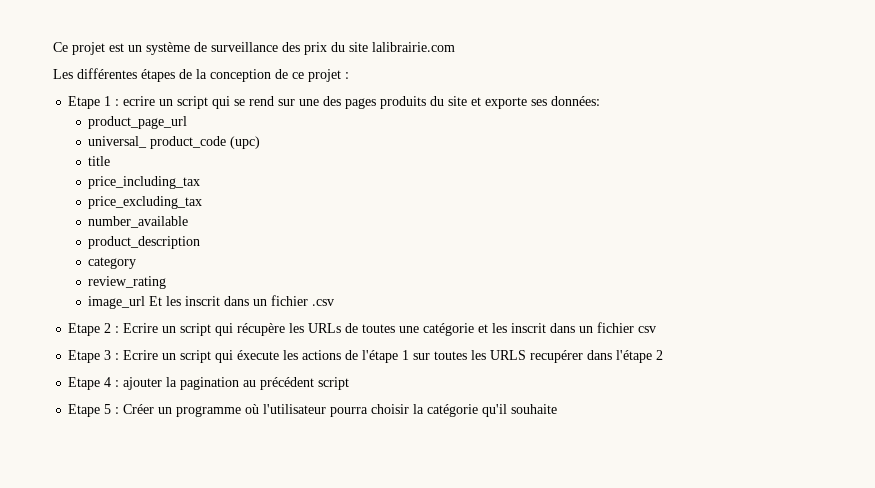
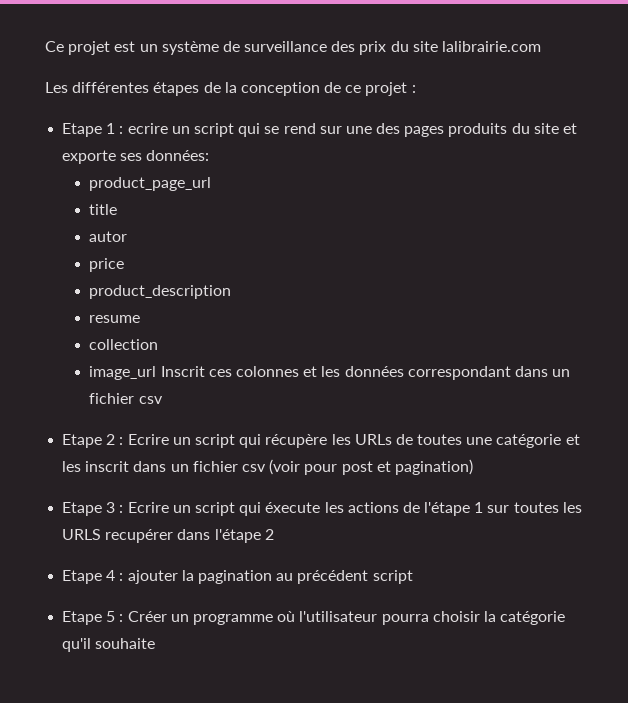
- universal_ product_code (upc)
  title
- price_including_tax
- price_excluding_tax
- number_available
+ autor
+ price
- category
- review_rating
+ resume
+ collection
- image_url Et les inscrit dans un fichier .csv
+ image_url Inscrit ces colonnes et les données correspondant dans un fichier csv
- Etape 2 : Ecrire un script qui récupère les URLs de toutes une catégorie et les inscrit dans un fichier csv
+ Etape 2 : Ecrire un script qui récupère les URLs de toutes une catégorie et les inscrit dans un fichier csv (voir pour post et pagination)

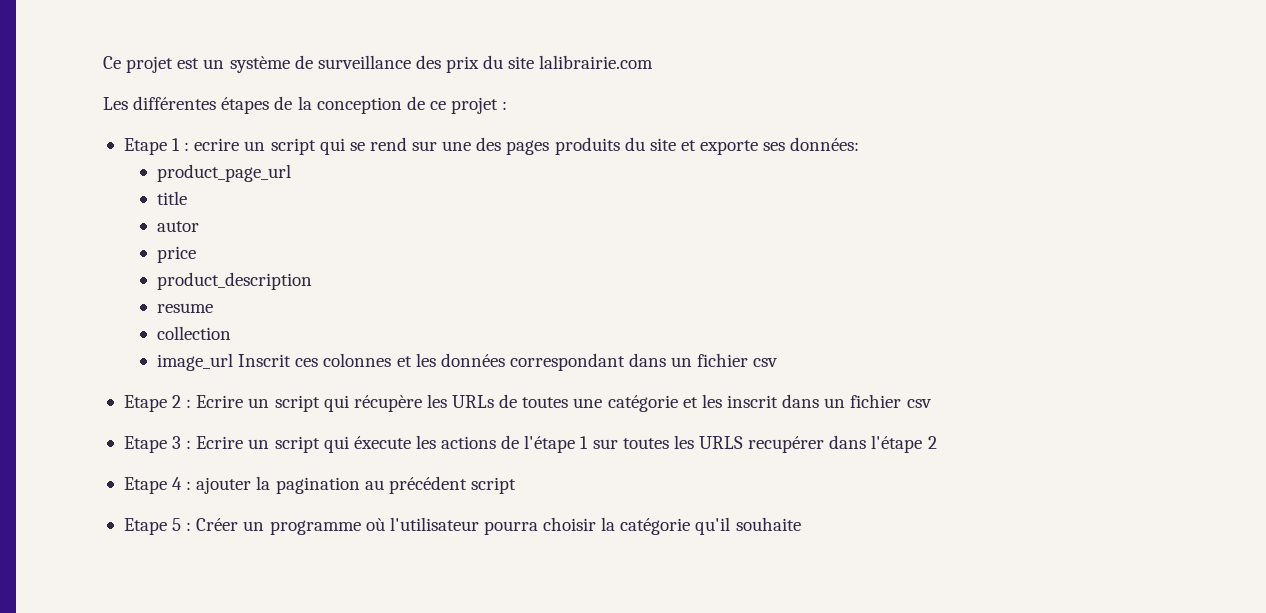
- Etape 2 : Ecrire un script qui récupère les URLs de toutes une catégorie et les inscrit dans un fichier csv (voir pour post et pagination)
+ Etape 2 : Ecrire un script qui récupère les URLs de toutes une catégorie et les inscrit dans un fichier csv

